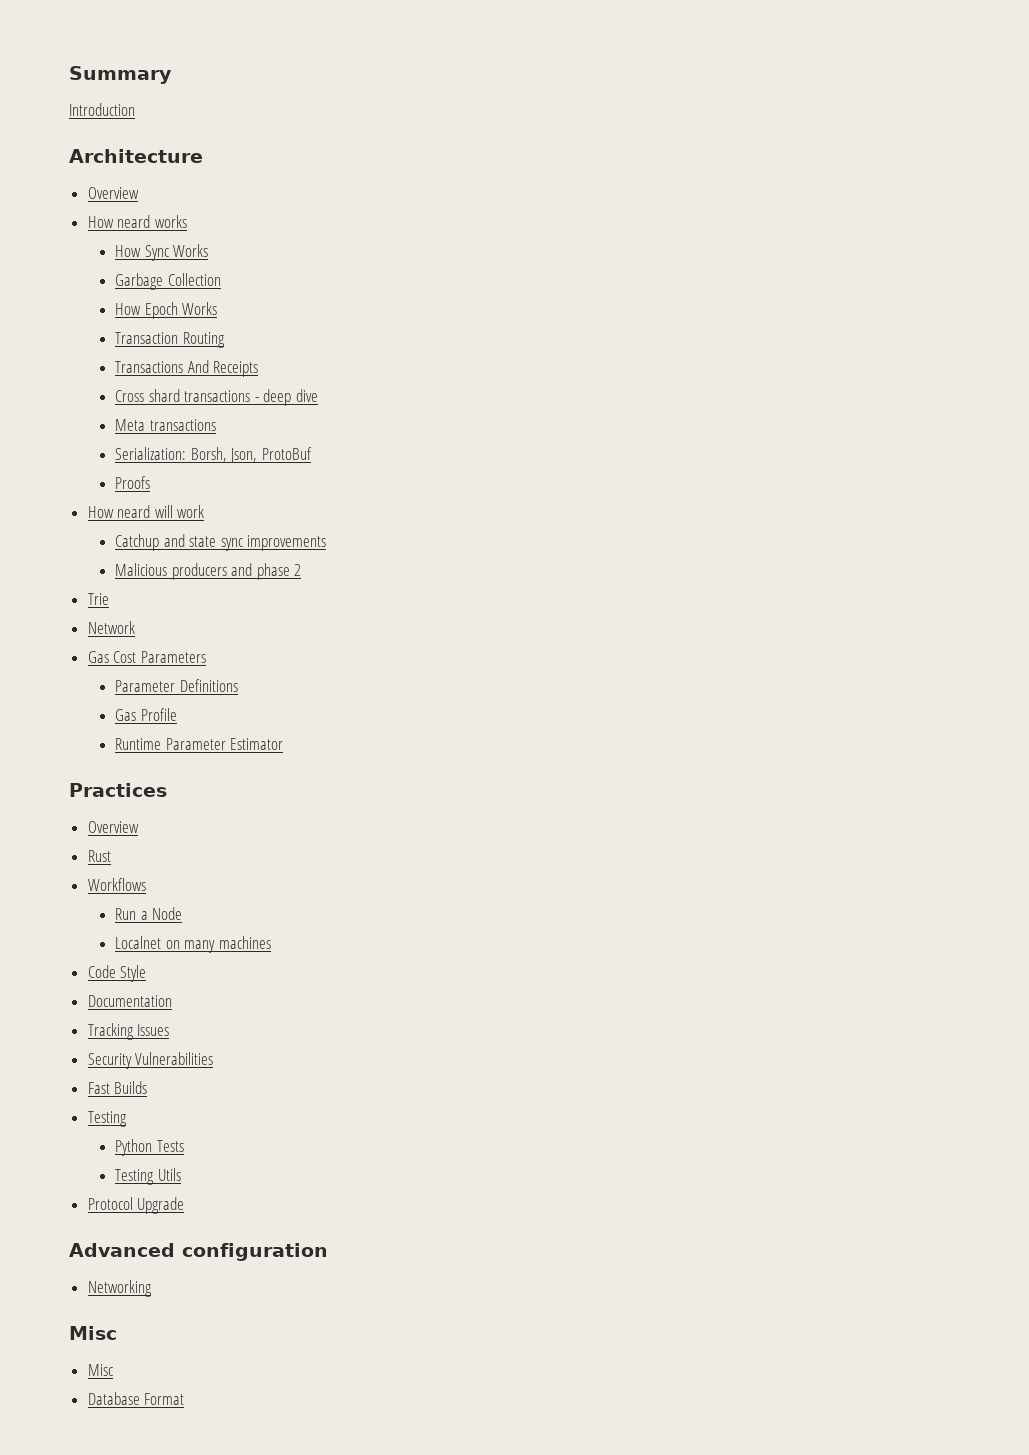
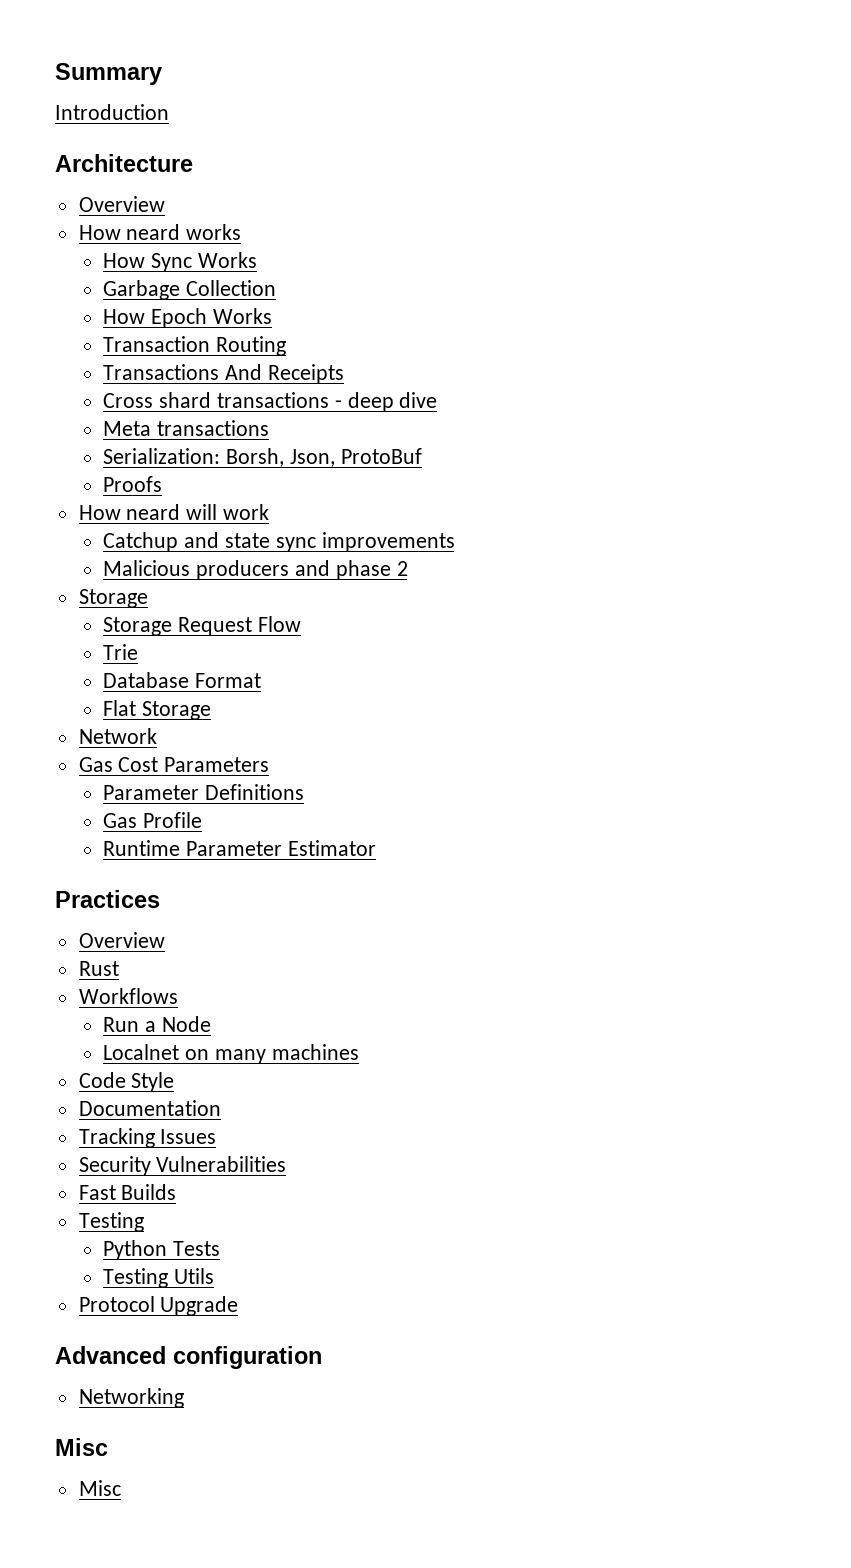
  Malicious producers and phase 2
+ Storage
+ Storage Request Flow
  Trie
+ Database Format
+ Flat Storage
- Database Format

